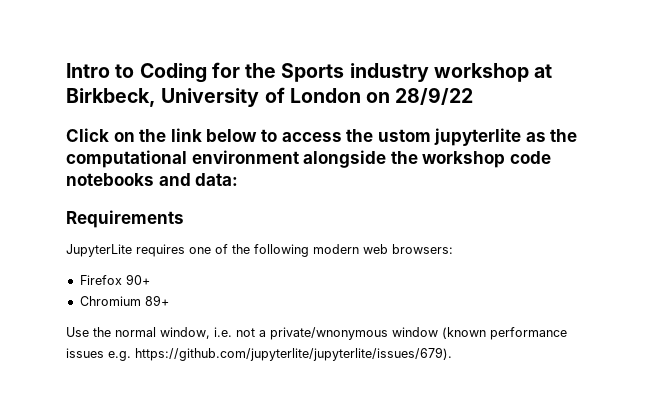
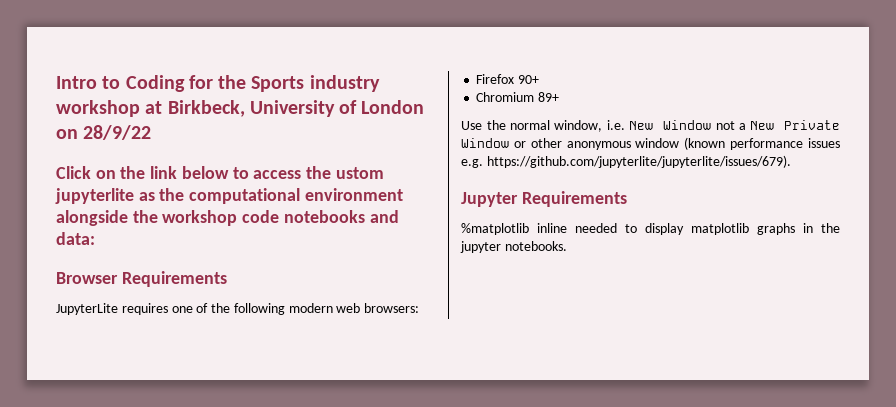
- Requirements
+ Browser Requirements
- Use the normal window, i.e. not a private/wnonymous window (known performance issues e.g. https://github.com/jupyterlite/jupyterlite/issues/679).
+ Use the normal window, i.e. New Window not a New Private Window or other anonymous window (known performance issues e.g. https://github.com/jupyterlite/jupyterlite/issues/679).
+ Jupyter Requirements
+ %matplotlib inline needed to display matplotlib graphs in the jupyter notebooks.

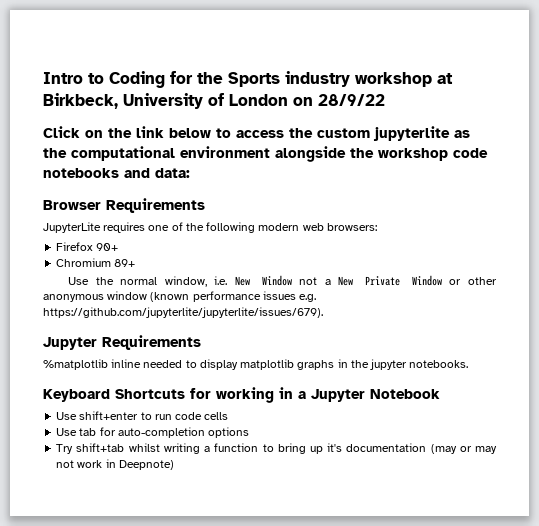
- Click on the link below to access the ustom jupyterlite as the computational environment alongside the workshop code notebooks and data:
+ Click on the link below to access the custom jupyterlite as the computational environment alongside the workshop code notebooks and data:
+ Keyboard Shortcuts for working in a Jupyter Notebook
+ Use shift+enter to run code cells
+ Use tab for auto-completion options
+ Try shift+tab whilst writing a function to bring up it's documentation (may or may not work in Deepnote)

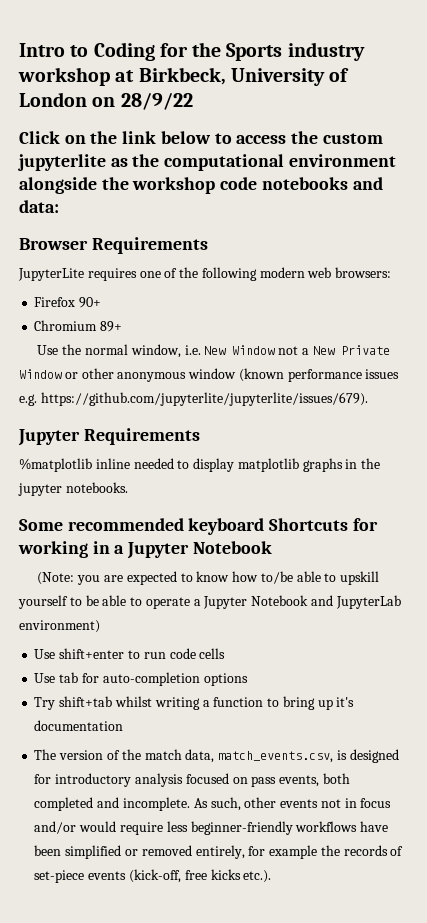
- Keyboard Shortcuts for working in a Jupyter Notebook
+ Some recommended keyboard Shortcuts for working in a Jupyter Notebook
+ (Note: you are expected to know how to/be able to upskill yourself to be able to operate a Jupyter Notebook and JupyterLab environment)
- Try shift+tab whilst writing a function to bring up it's documentation (may or may not work in Deepnote)
+ Try shift+tab whilst writing a function to bring up it's documentation
+ The version of the match data, match_events.csv, is designed for introductory analysis focused on pass events, both completed and incomplete. As such, other events not in focus and/or would require less beginner-friendly workflows have been simplified or removed entirely, for example the records of set-piece events (kick-off, free kicks etc.).

